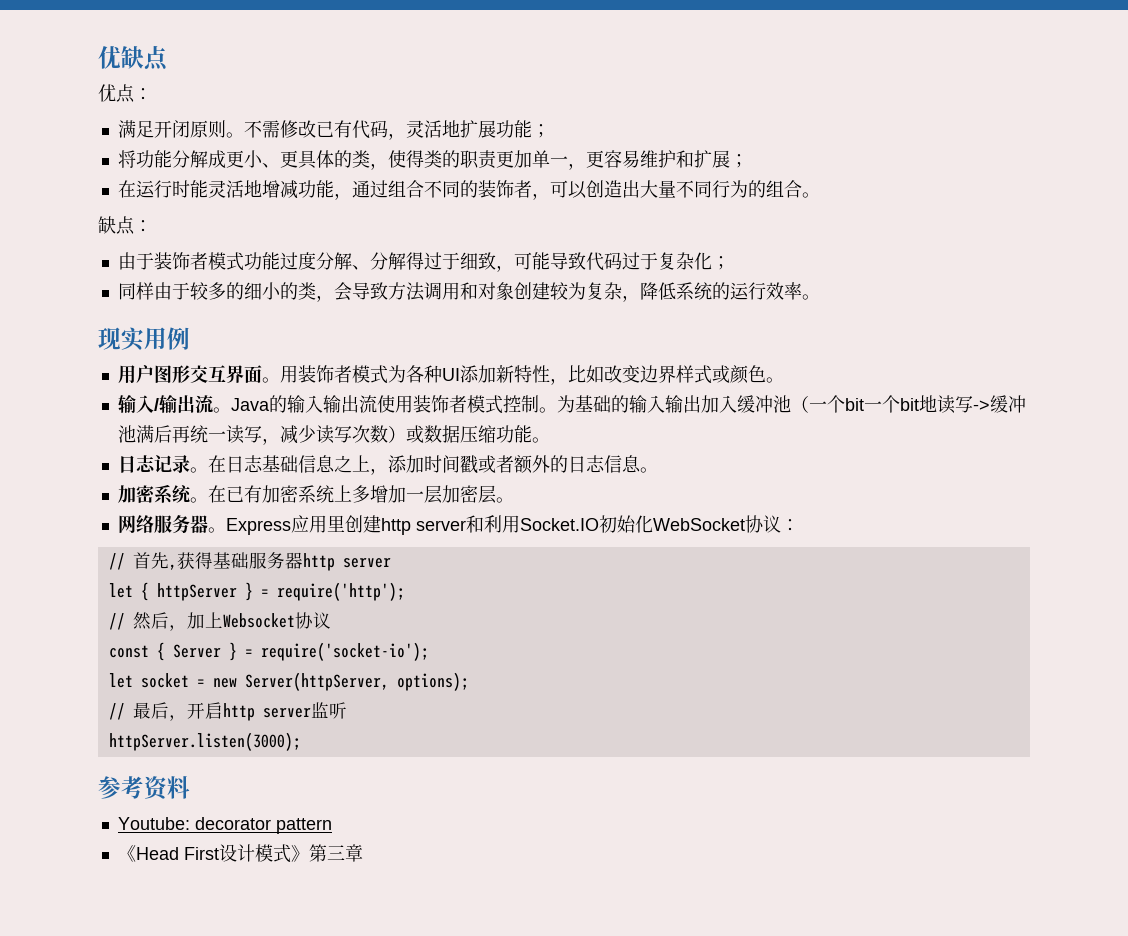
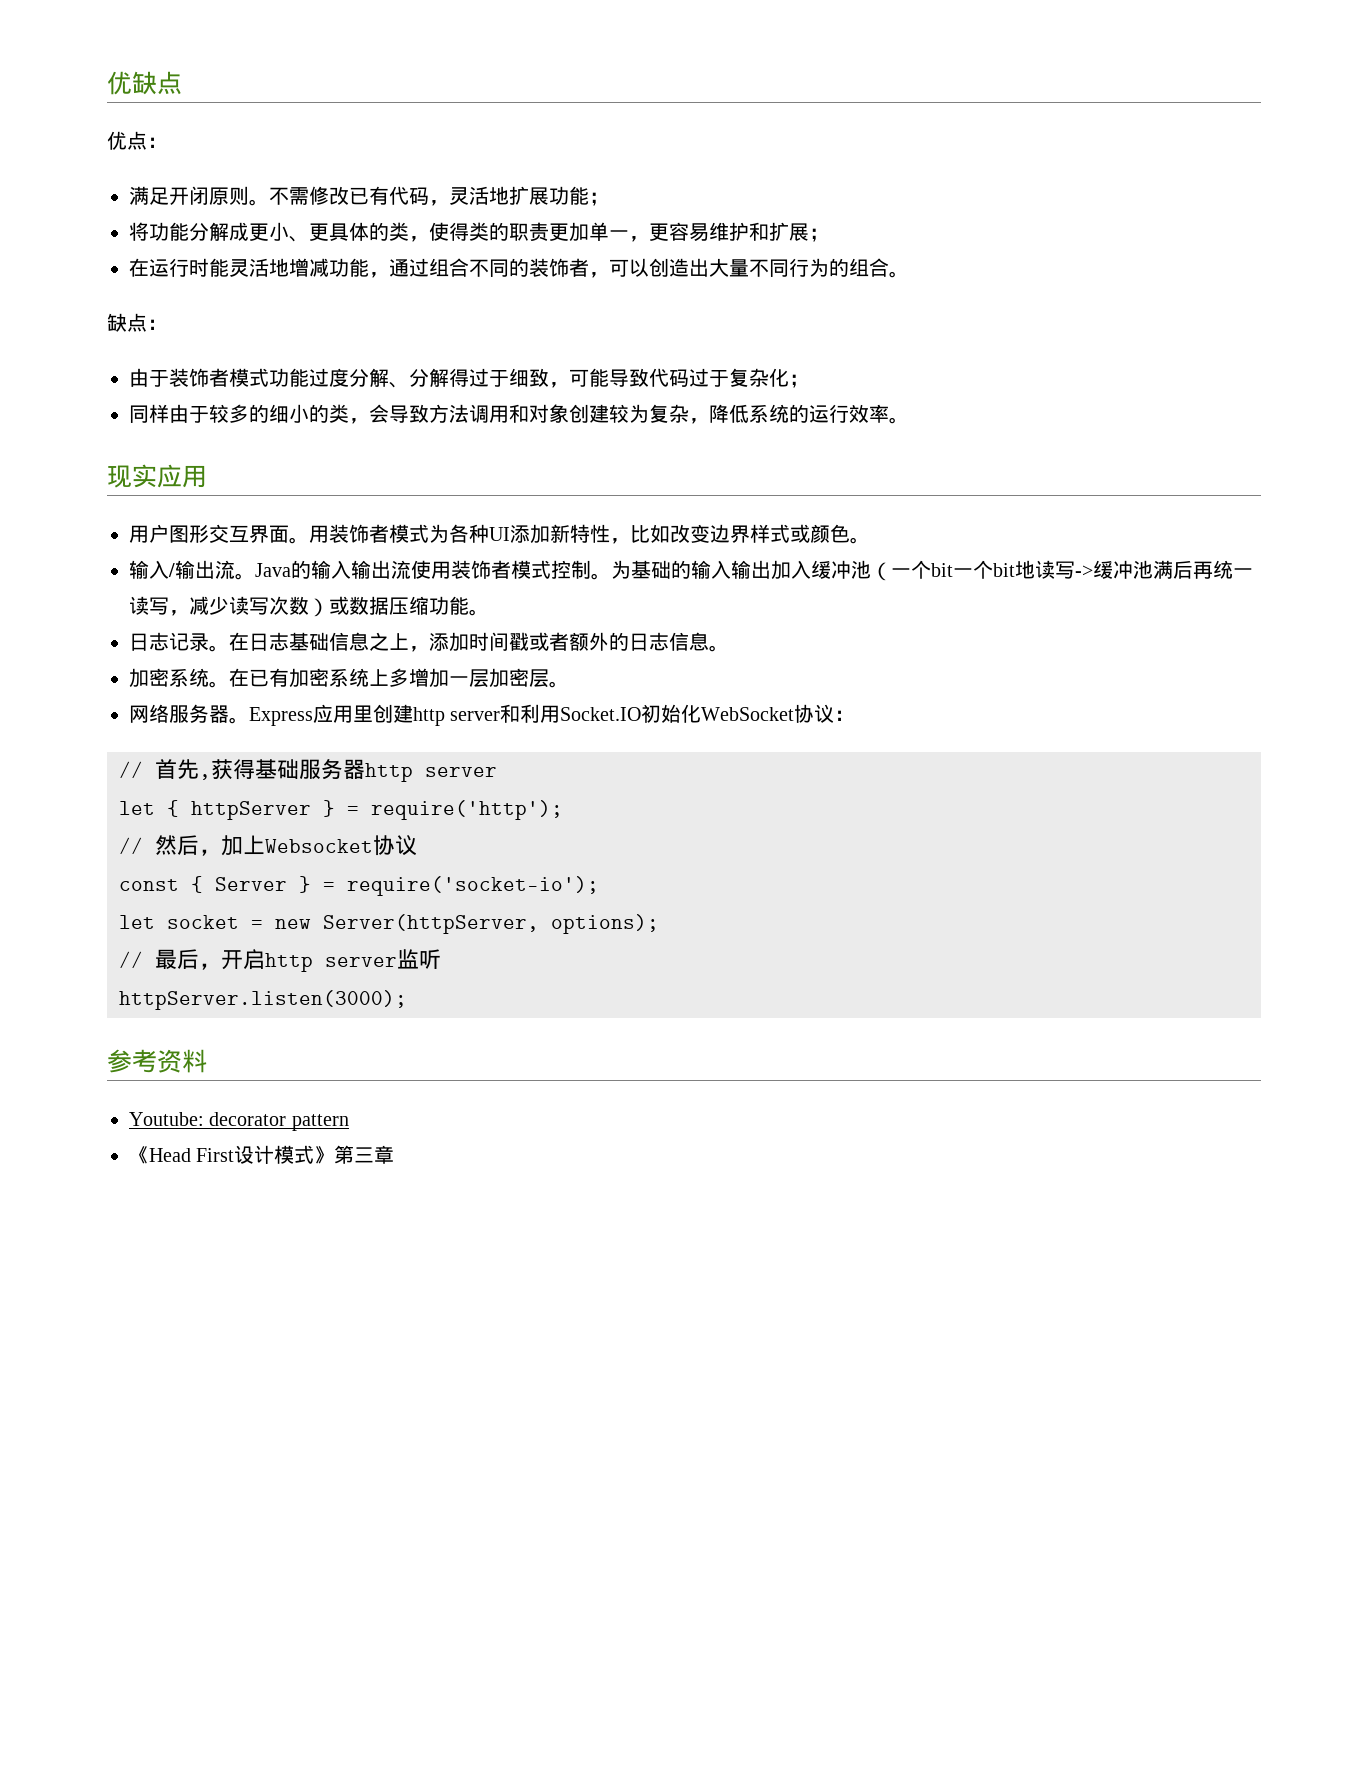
- 现实用例
+ 现实应用

